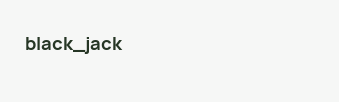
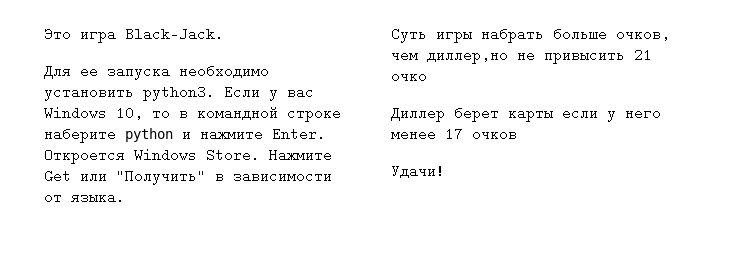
- black_jack
+ Это игра Black-Jack.
+ Для ее запуска необходимо установить python3. Если у вас Windows 10, то в командной строке наберите python и нажмите Enter. Откроется Windows Store. Нажмите Get или "Получить" в зависимости от языка.
+ Суть игры набрать больше очков, чем диллер,но не привысить 21 очко
+ Диллер берет карты если у него менее 17 очков
+ Удачи!

